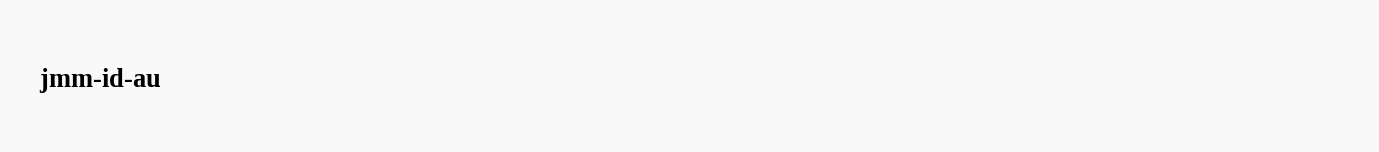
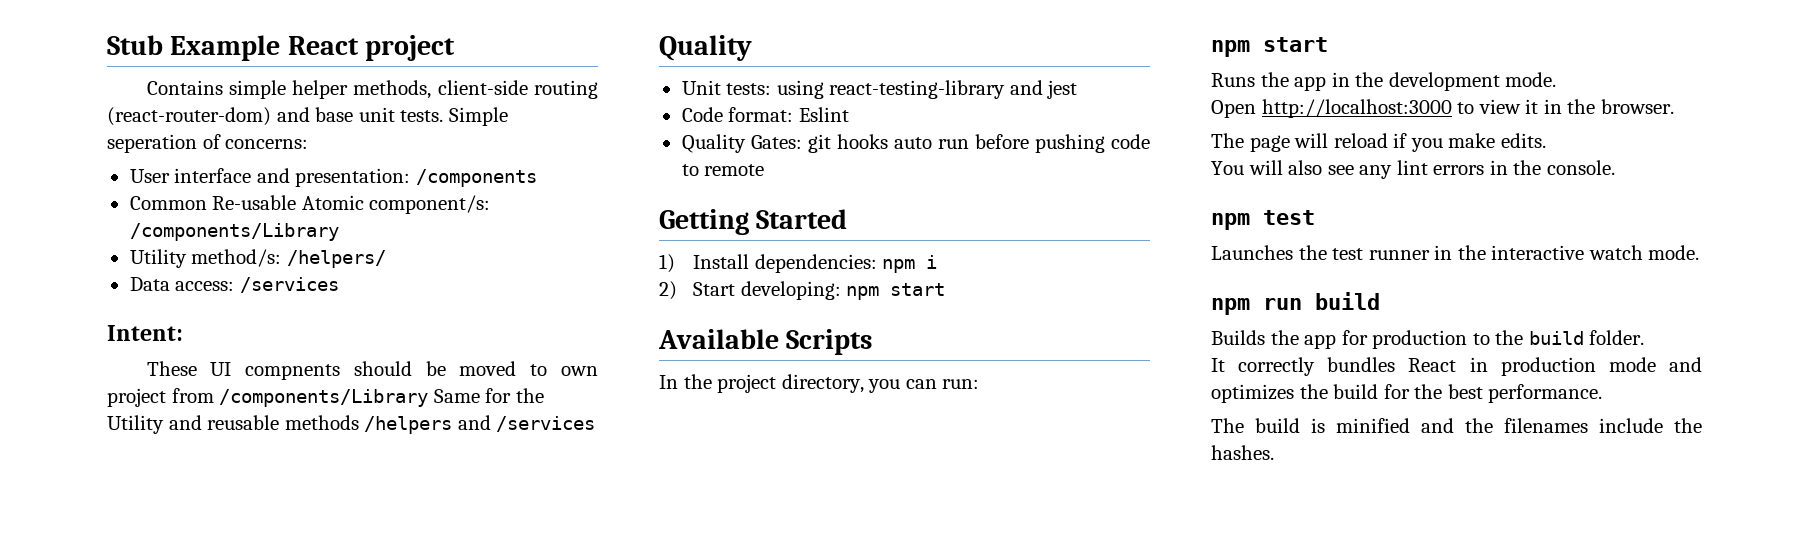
- jmm-id-au
+ Stub Example React project
+ Contains simple helper methods, client-side routing (react-router-dom) and base unit tests. Simple seperation of concerns:
+ User interface and presentation: /components
+ Common Re-usable Atomic component/s: /components/Library
+ Utility method/s: /helpers/
+ Data access: /services
+ Intent:
+ These UI compnents should be moved to own project from /components/Library Same for the Utility and reusable methods /helpers and /services
+ Quality
+ Unit tests: using react-testing-library and jest
+ Code format: Eslint
+ Quality Gates: git hooks auto run before pushing code to remote
+ Getting Started
+ 1) Install dependencies: npm i
+ 2) Start developing: npm start
+ Available Scripts
+ In the project directory, you can run:
+ npm start
+ Runs the app in the development mode.
+ Open http://localhost:3000 to view it in the browser.
+ The page will reload if you make edits.
+ You will also see any lint errors in the console.
+ npm test
+ Launches the test runner in the interactive watch mode.
+ npm run build
+ Builds the app for production to the build folder.
+ It correctly bundles React in production mode and optimizes the build for the best performance.
+ The build is minified and the filenames include the hashes.

